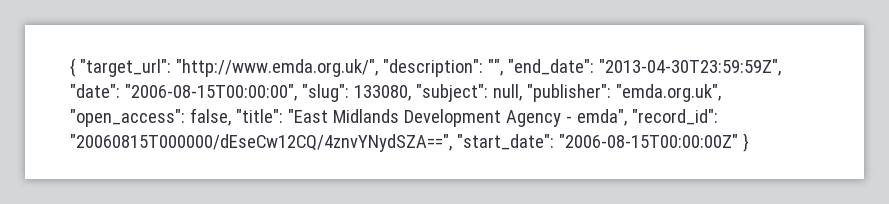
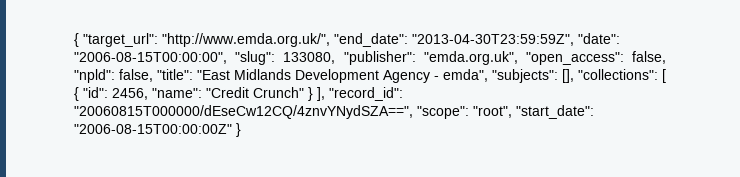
- { "target_url": "http://www.emda.org.uk/", "description": "", "end_date": "2013-04-30T23:59:59Z", "date": "2006-08-15T00:00:00", "slug": 133080, "subject": null, "publisher": "emda.org.uk", "open_access": false, "title": "East Midlands Development Agency - emda", "record_id": "20060815T000000/dEseCw12CQ/4znvYNydSZA==", "start_date": "2006-08-15T00:00:00Z" }
+ { "target_url": "http://www.emda.org.uk/", "end_date": "2013-04-30T23:59:59Z", "date": "2006-08-15T00:00:00", "slug": 133080, "publisher": "emda.org.uk", "open_access": false, "npld": false, "title": "East Midlands Development Agency - emda", "subjects": [], "collections": [ { "id": 2456, "name": "Credit Crunch" } ], "record_id": "20060815T000000/dEseCw12CQ/4znvYNydSZA==", "scope": "root", "start_date": "2006-08-15T00:00:00Z" }

